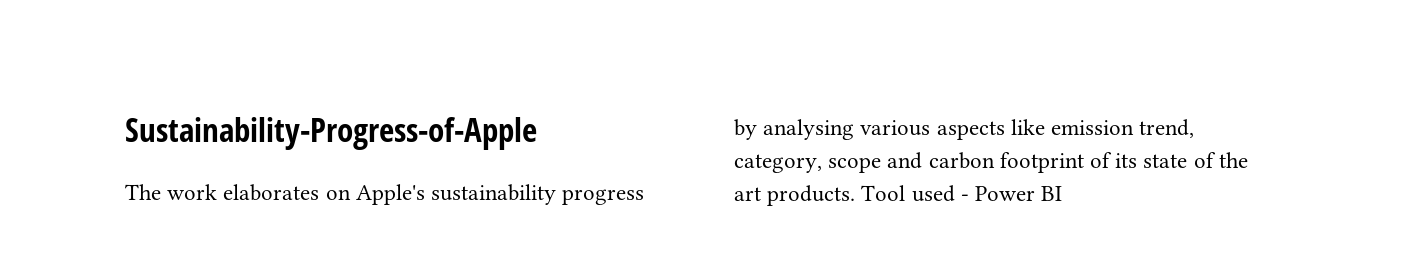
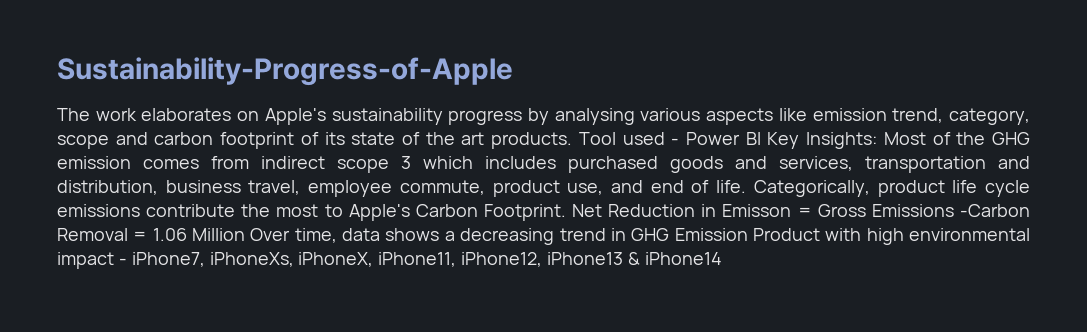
- Tool used - Power BI
+ Tool used - Power BI Key Insights: Most of the GHG emission comes from indirect scope 3 which includes purchased goods and services, transportation and distribution, business travel, employee commute, product use, and end of life. Categorically, product life cycle emissions contribute the most to Apple's Carbon Footprint. Net Reduction in Emisson = Gross Emissions -Carbon Removal = 1.06 Million Over time, data shows a decreasing trend in GHG Emission Product with high environmental impact - iPhone7, iPhoneXs, iPhoneX, iPhone11, iPhone12, iPhone13 & iPhone14

